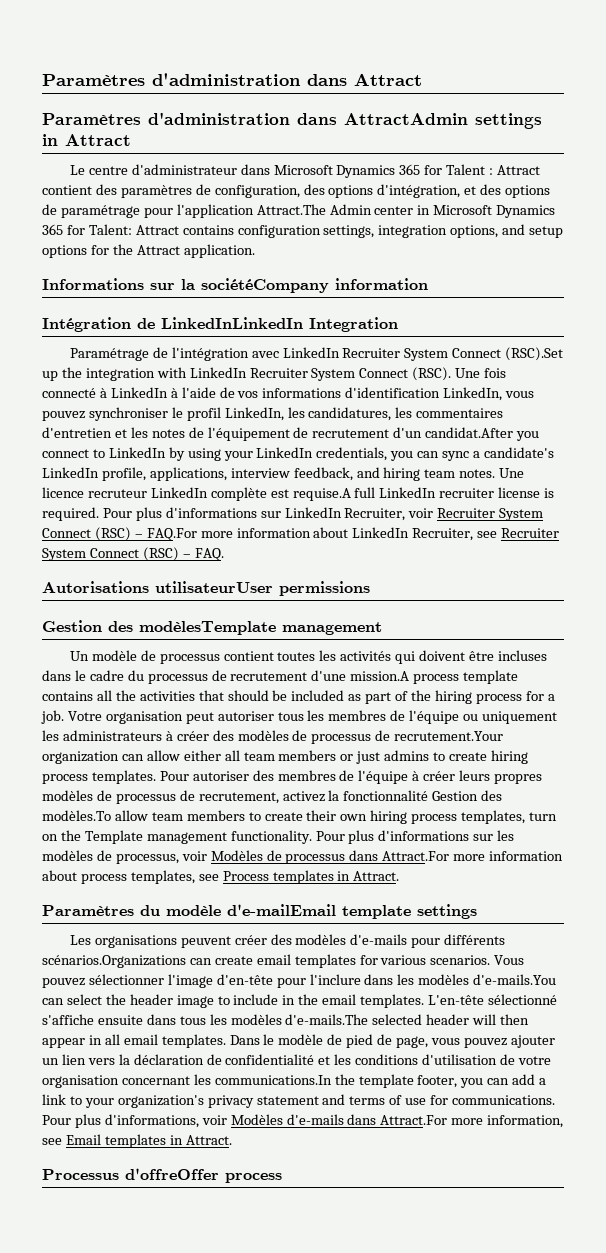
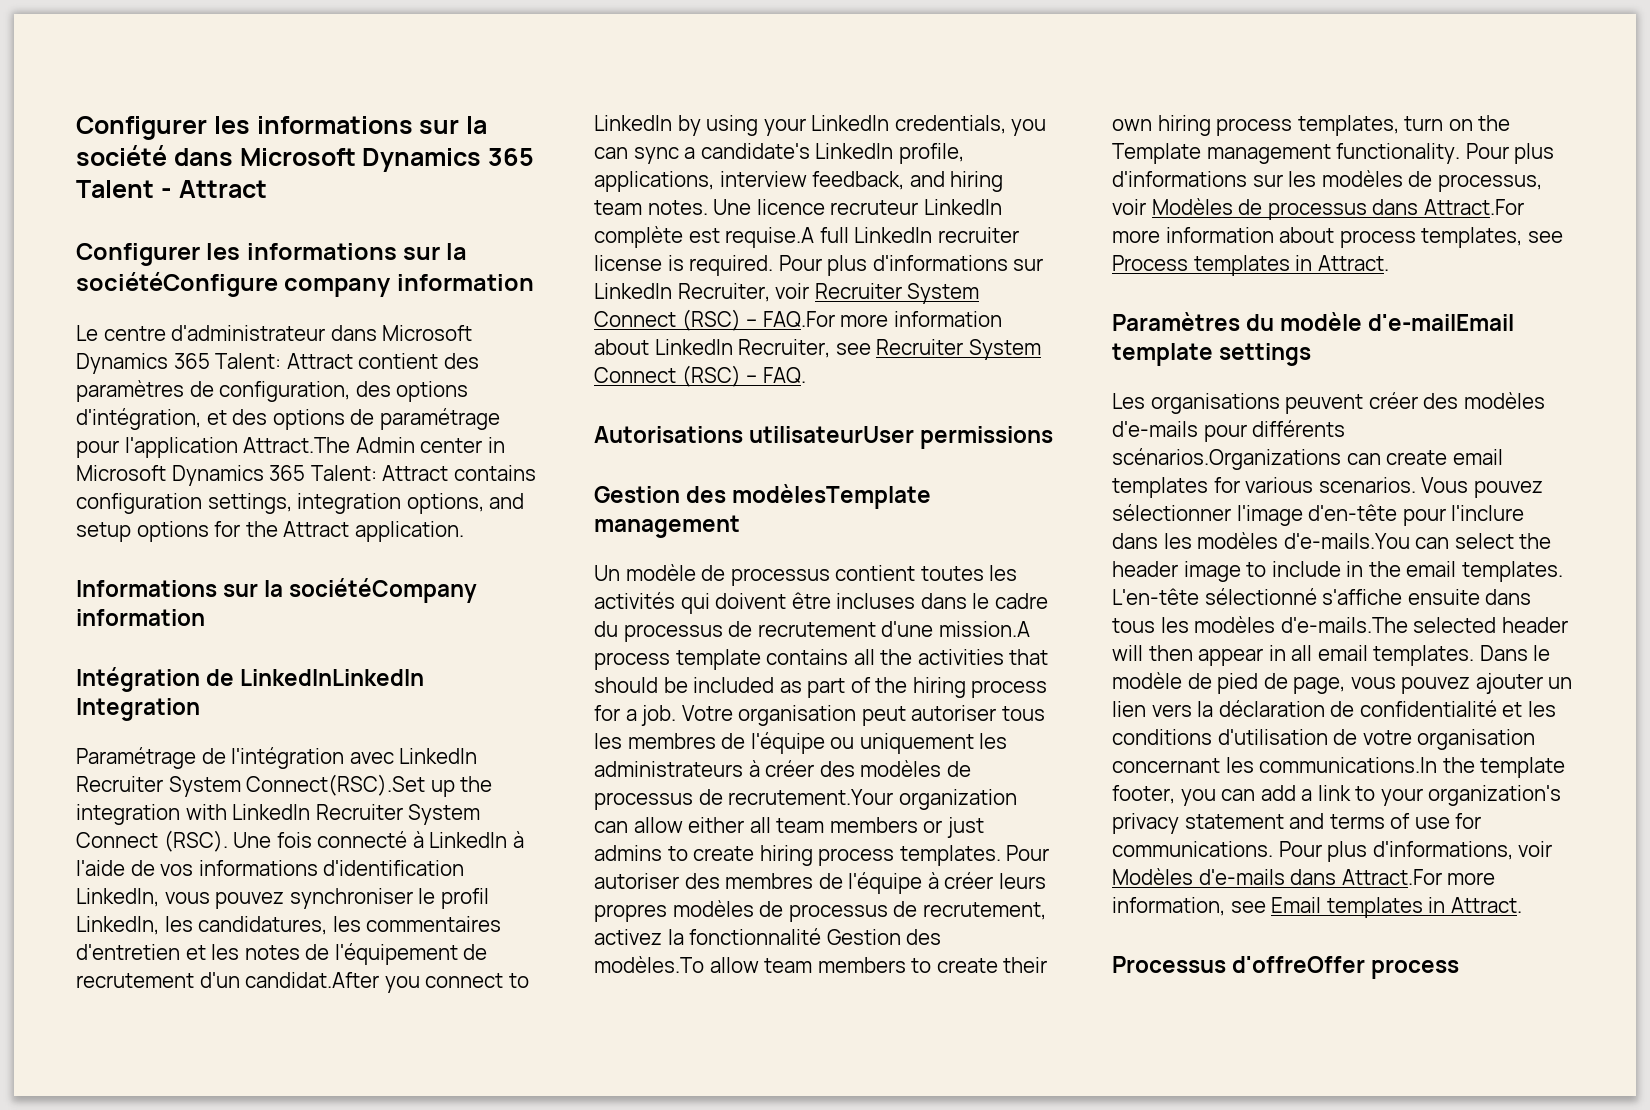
- Paramètres d'administration dans Attract
- Paramètres d'administration dans AttractAdmin settings in Attract
+ Configurer les informations sur la société dans Microsoft Dynamics 365 Talent - Attract
+ Configurer les informations sur la sociétéConfigure company information
- Le centre d'administrateur dans Microsoft Dynamics 365 for Talent : Attract contient des paramètres de configuration, des options d'intégration, et des options de paramétrage pour l'application Attract.The Admin center in Microsoft Dynamics 365 for Talent: Attract contains configuration settings, integration options, and setup options for the Attract application.
+ Le centre d'administrateur dans Microsoft Dynamics 365 Talent: Attract contient des paramètres de configuration, des options d'intégration, et des options de paramétrage pour l'application Attract.The Admin center in Microsoft Dynamics 365 Talent: Attract contains configuration settings, integration options, and setup options for the Attract application.
- Paramétrage de l'intégration avec LinkedIn Recruiter System Connect (RSC).Set up the integration with LinkedIn Recruiter System Connect (RSC).
+ Paramétrage de l'intégration avec LinkedIn Recruiter System Connect(RSC).Set up the integration with LinkedIn Recruiter System Connect (RSC).

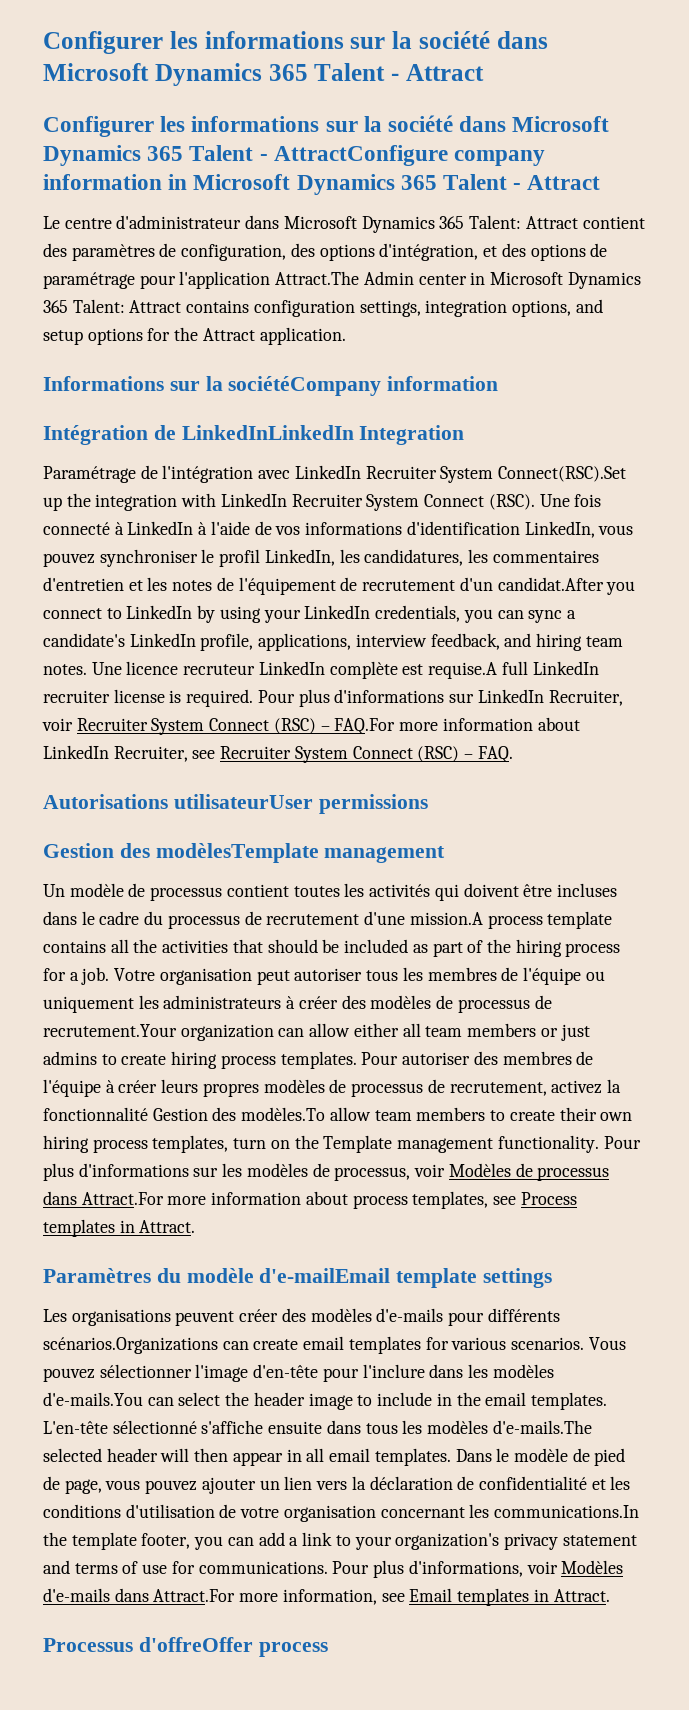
- Configurer les informations sur la sociétéConfigure company information
+ Configurer les informations sur la société dans Microsoft Dynamics 365 Talent - AttractConfigure company information in Microsoft Dynamics 365 Talent - Attract

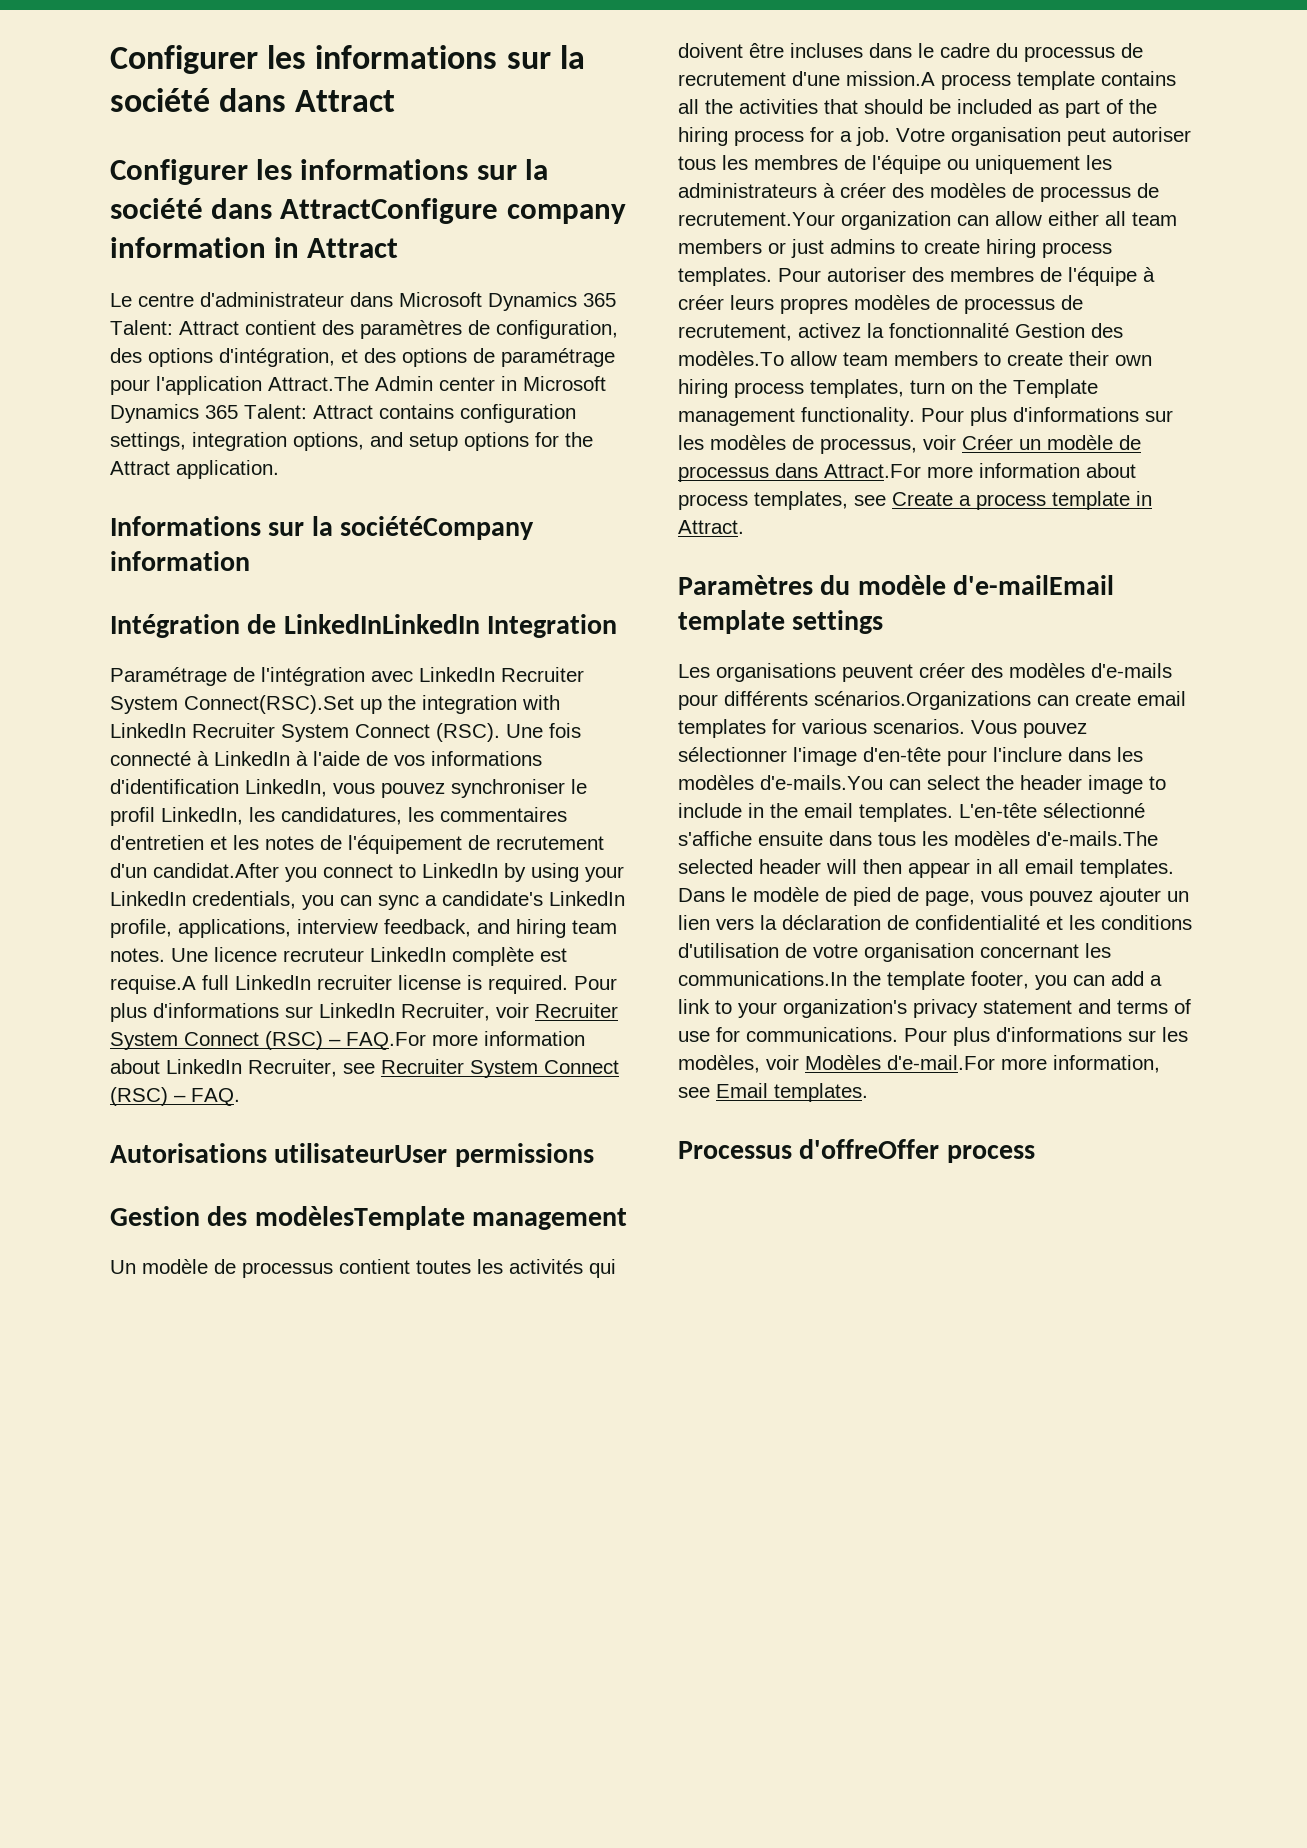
- Configurer les informations sur la société dans Microsoft Dynamics 365 Talent - Attract
+ Configurer les informations sur la société dans Attract
- Configurer les informations sur la société dans Microsoft Dynamics 365 Talent - AttractConfigure company information in Microsoft Dynamics 365 Talent - Attract
+ Configurer les informations sur la société dans AttractConfigure company information in Attract
- Pour plus d'informations sur les modèles de processus, voir Modèles de processus dans Attract.For more information about process templates, see Process templates in Attract.
+ Pour plus d'informations sur les modèles de processus, voir Créer un modèle de processus dans Attract.For more information about process templates, see Create a process template in Attract.
- Pour plus d'informations, voir Modèles d'e-mails dans Attract.For more information, see Email templates in Attract.
+ Pour plus d'informations sur les modèles, voir Modèles d'e-mail.For more information, see Email templates.

